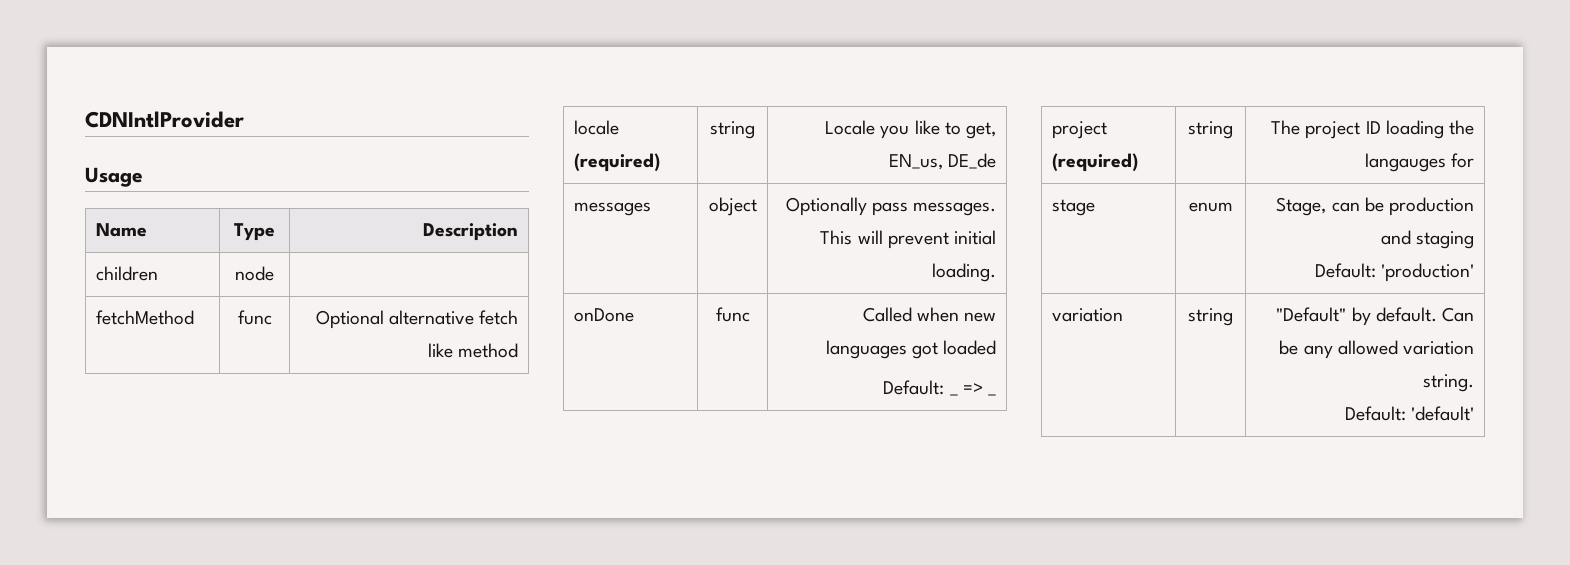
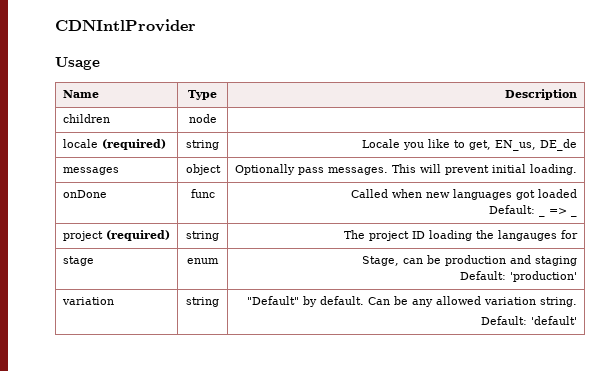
- fetchMethod | func | Optional alternative fetch like method

